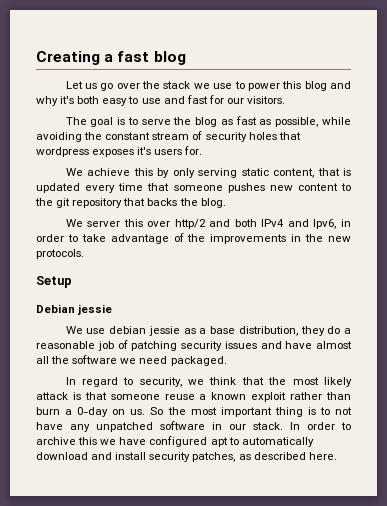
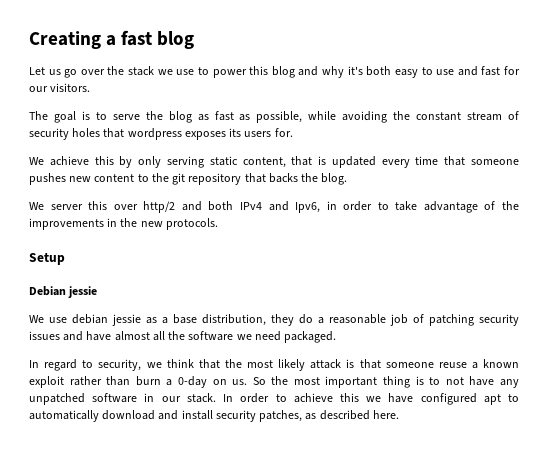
- The goal is to serve the blog as fast as possible, while avoiding the constant stream of security holes that wordpress exposes it's users for.
+ The goal is to serve the blog as fast as possible, while avoiding the constant stream of security holes that wordpress exposes its users for.
- In order to archive this we have configured apt to automatically download and install security patches, as described here.
+ In order to achieve this we have configured apt to automatically download and install security patches, as described here.

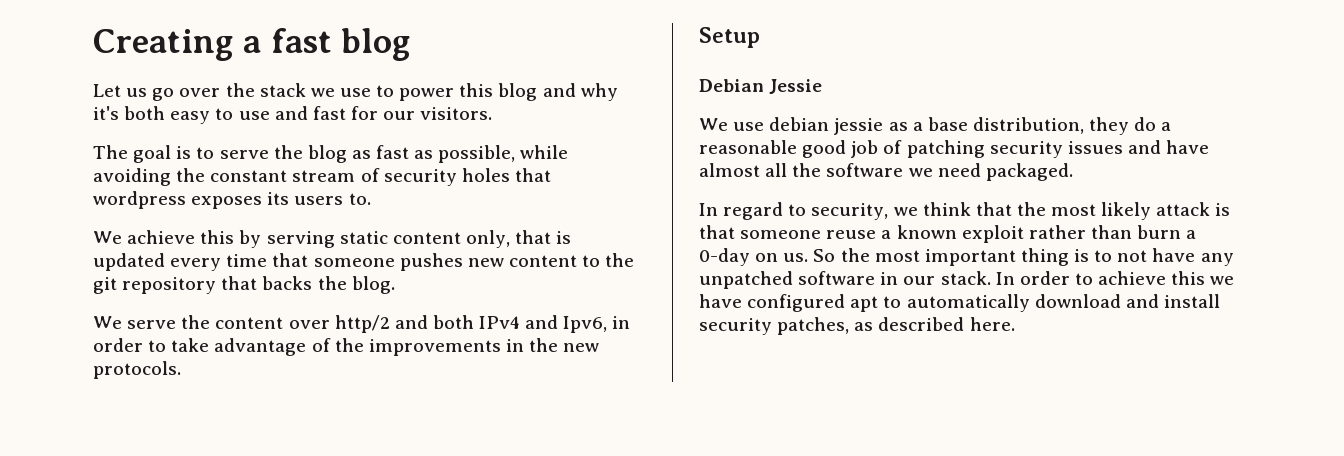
- The goal is to serve the blog as fast as possible, while avoiding the constant stream of security holes that wordpress exposes its users for.
+ The goal is to serve the blog as fast as possible, while avoiding the constant stream of security holes that wordpress exposes its users to.
- We achieve this by only serving static content, that is updated every time that someone pushes new content to the git repository that backs the blog.
+ We achieve this by serving static content only, that is updated every time that someone pushes new content to the git repository that backs the blog.
- We server this over http/2 and both IPv4 and Ipv6, in order to take advantage of the improvements in the new protocols.
+ We serve the content over http/2 and both IPv4 and Ipv6, in order to take advantage of the improvements in the new protocols.
- Debian jessie
+ Debian Jessie
- We use debian jessie as a base distribution, they do a reasonable job of patching security issues and have almost all the software we need packaged.
+ We use debian jessie as a base distribution, they do a reasonable good job of patching security issues and have almost all the software we need packaged.

